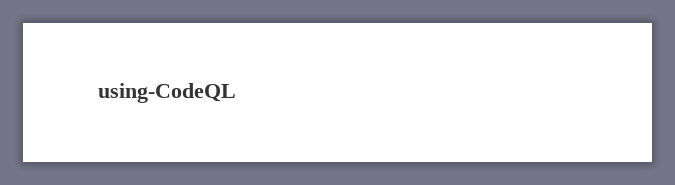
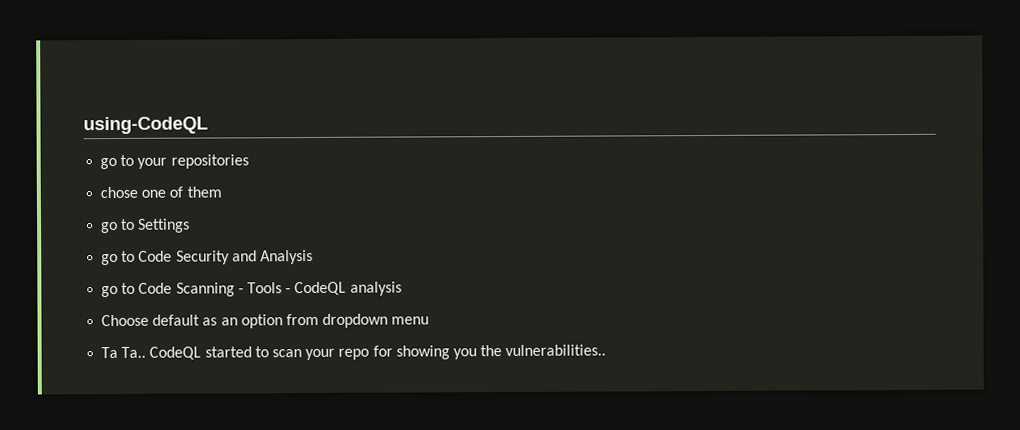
+ go to your repositories
+ chose one of them
+ go to Settings
+ go to Code Security and Analysis
+ go to Code Scanning - Tools - CodeQL analysis
+ Choose default as an option from dropdown menu
+ Ta Ta.. CodeQL started to scan your repo for showing you the vulnerabilities..

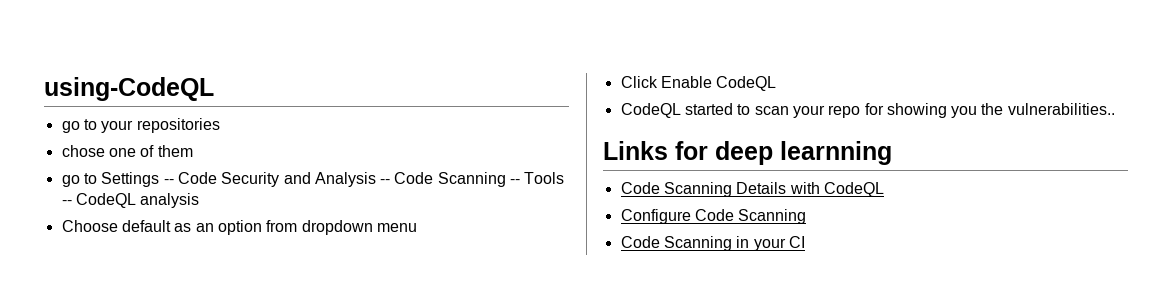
- go to Settings
- go to Code Security and Analysis
- go to Code Scanning - Tools - CodeQL analysis
+ go to Settings -- Code Security and Analysis -- Code Scanning -- Tools -- CodeQL analysis
- Ta Ta.. CodeQL started to scan your repo for showing you the vulnerabilities..
+ Click Enable CodeQL
+ CodeQL started to scan your repo for showing you the vulnerabilities..
+ Links for deep learnning
+ Code Scanning Details with CodeQL
+ Configure Code Scanning
+ Code Scanning in your CI

